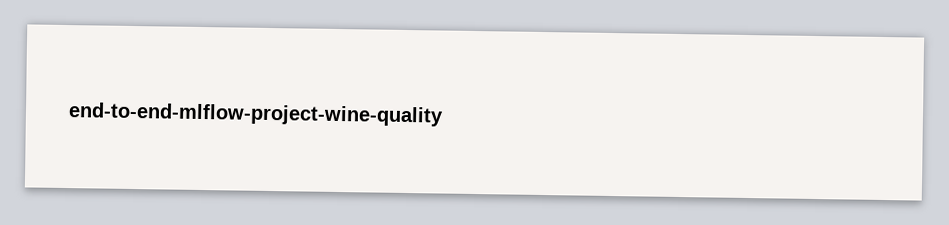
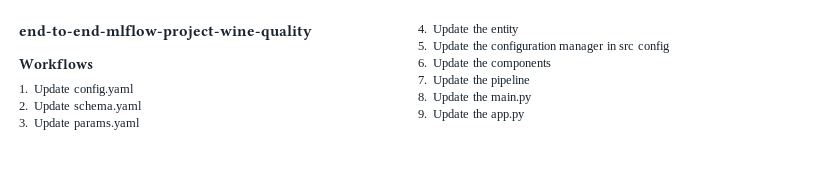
+ Workflows
+ 1. Update config.yaml
+ 2. Update schema.yaml
+ 3. Update params.yaml
+ 4. Update the entity
+ 5. Update the configuration manager in src config
+ 6. Update the components
+ 7. Update the pipeline
+ 8. Update the main.py
+ 9. Update the app.py

